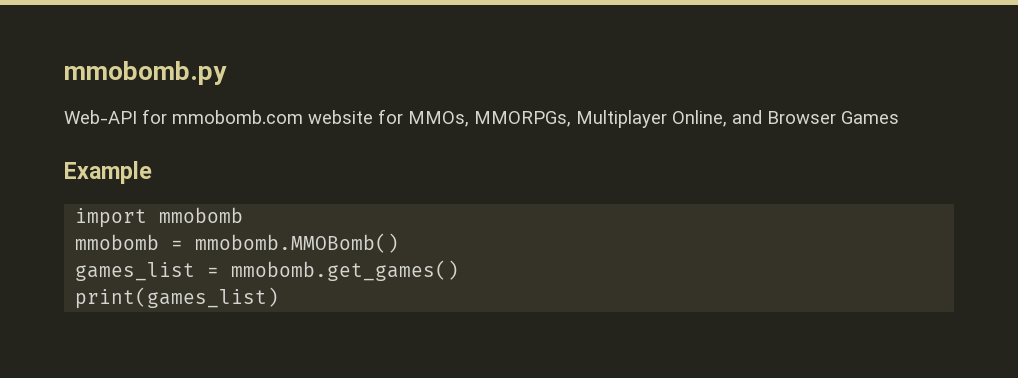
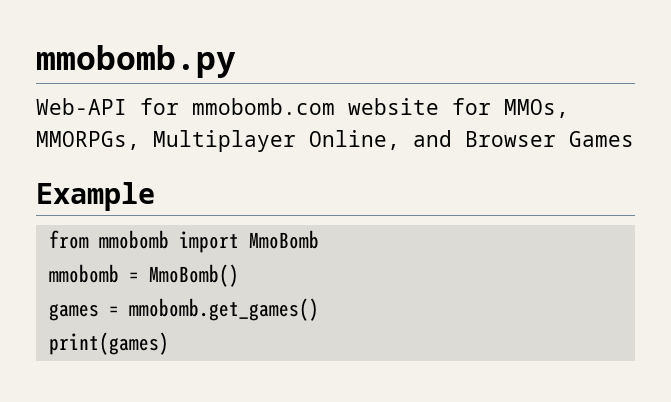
- import mmobomb
+ from mmobomb import MmoBomb
- mmobomb = mmobomb.MMOBomb()
- games_list = mmobomb.get_games()
+ mmobomb = MmoBomb()
+ games = mmobomb.get_games()
- print(games_list)
+ print(games)

